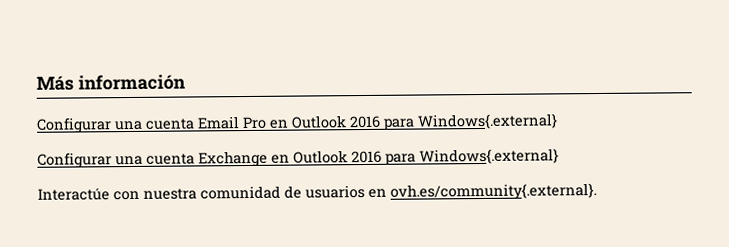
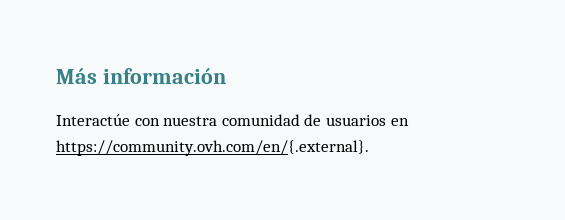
- Configurar una cuenta Email Pro en Outlook 2016 para Windows{.external}
- Configurar una cuenta Exchange en Outlook 2016 para Windows{.external}
- Interactúe con nuestra comunidad de usuarios en ovh.es/community{.external}.
+ Interactúe con nuestra comunidad de usuarios en https://community.ovh.com/en/{.external}.

